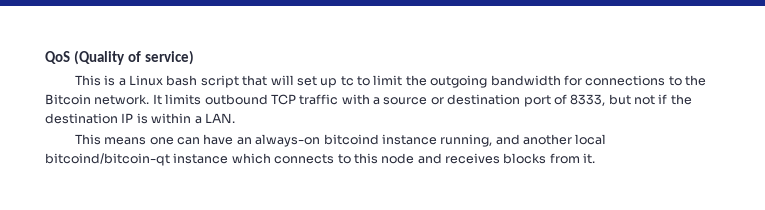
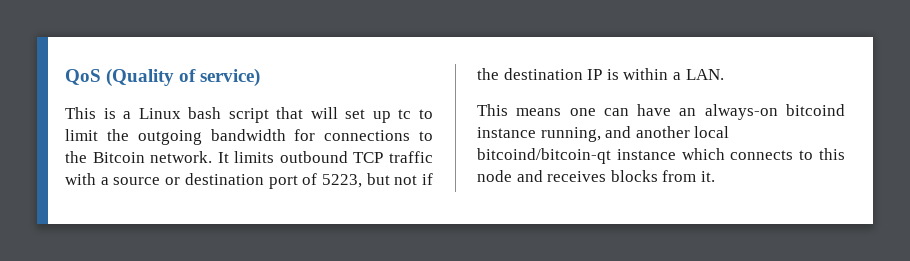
- It limits outbound TCP traffic with a source or destination port of 8333, but not if the destination IP is within a LAN.
+ It limits outbound TCP traffic with a source or destination port of 5223, but not if the destination IP is within a LAN.

